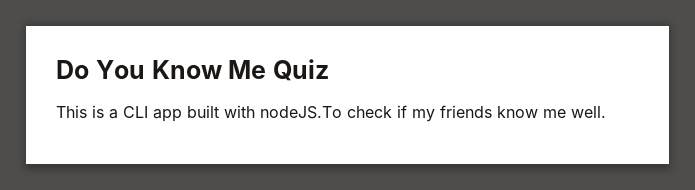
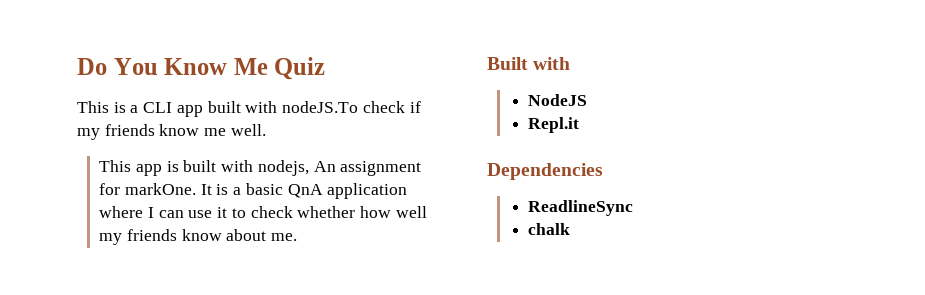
+ This app is built with nodejs, An assignment for markOne. It is a basic QnA application where I can use it to check whether how well my friends know about me.
+ Built with
+ NodeJS
+ Repl.it
+ Dependencies
+ ReadlineSync
+ chalk

